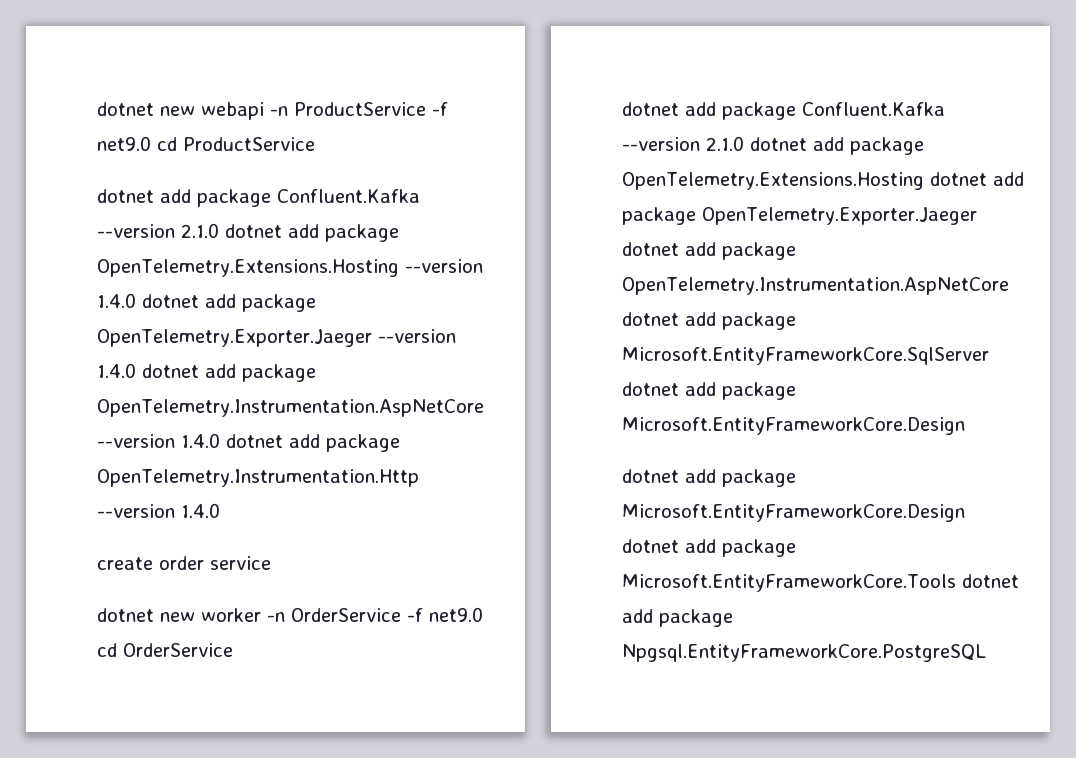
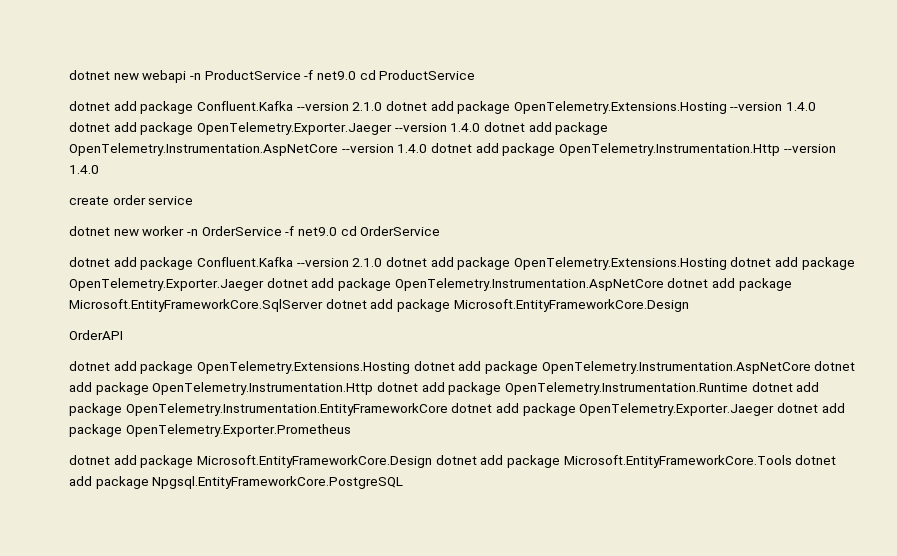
+ OrderAPI
+ dotnet add package OpenTelemetry.Extensions.Hosting dotnet add package OpenTelemetry.Instrumentation.AspNetCore dotnet add package OpenTelemetry.Instrumentation.Http dotnet add package OpenTelemetry.Instrumentation.Runtime dotnet add package OpenTelemetry.Instrumentation.EntityFrameworkCore dotnet add package OpenTelemetry.Exporter.Jaeger dotnet add package OpenTelemetry.Exporter.Prometheus

